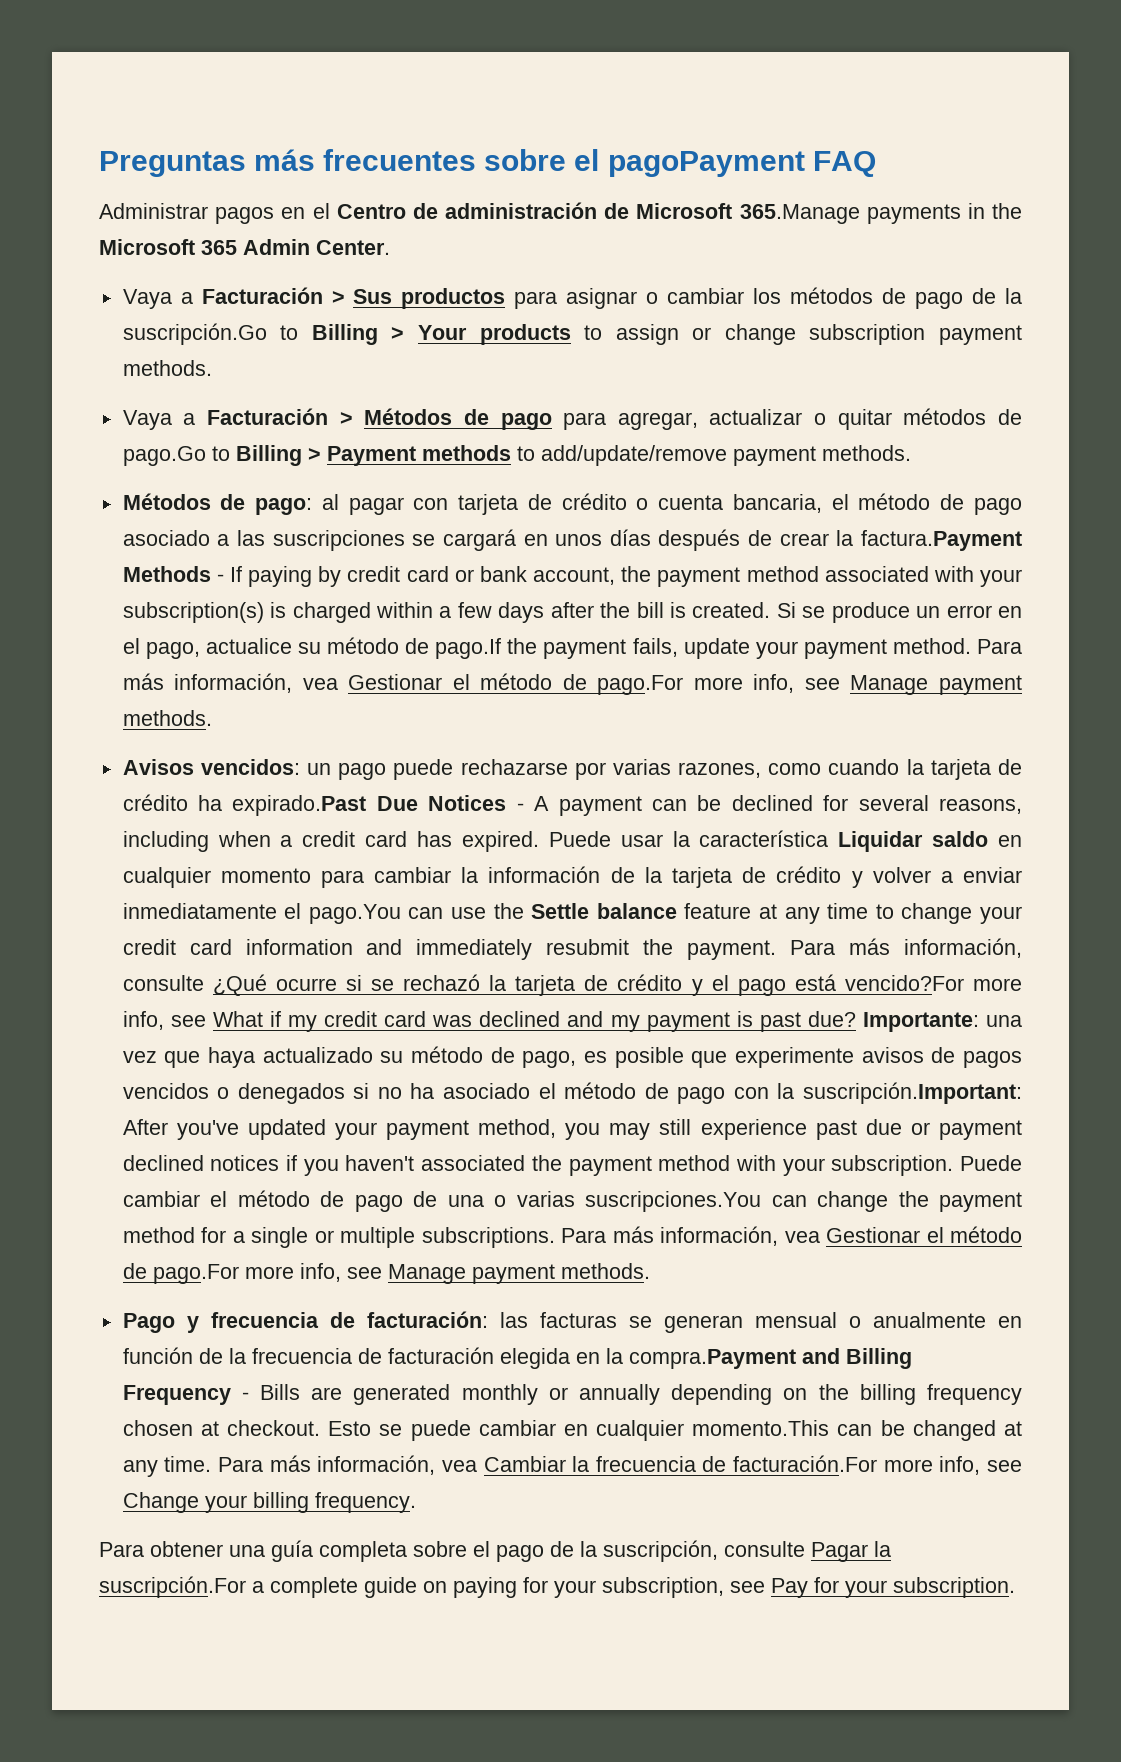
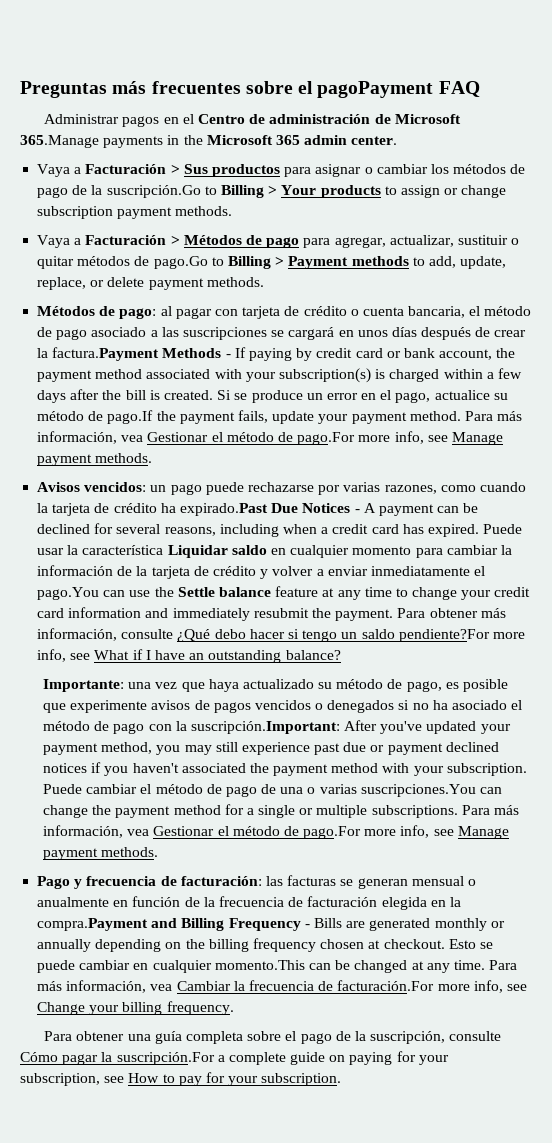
- Administrar pagos en el Centro de administración de Microsoft 365.Manage payments in the Microsoft 365 Admin Center.
+ Administrar pagos en el Centro de administración de Microsoft 365.Manage payments in the Microsoft 365 admin center.
- Vaya a Facturación > Métodos de pago para agregar, actualizar o quitar métodos de pago.Go to Billing > Payment methods to add/update/remove payment methods.
+ Vaya a Facturación > Métodos de pago para agregar, actualizar, sustituir o quitar métodos de pago.Go to Billing > Payment methods to add, update, replace, or delete payment methods.
- Para más información, consulte ¿Qué ocurre si se rechazó la tarjeta de crédito y el pago está vencido?For more info, see What if my credit card was declined and my payment is past due? Importante:
+ Para obtener más información, consulte ¿Qué debo hacer si tengo un saldo pendiente?For more info, see What if I have an outstanding balance?
+ Importante:
- Para obtener una guía completa sobre el pago de la suscripción, consulte Pagar la suscripción.For a complete guide on paying for your subscription, see Pay for your subscription.
+ Para obtener una guía completa sobre el pago de la suscripción, consulte Cómo pagar la suscripción.For a complete guide on paying for your subscription, see How to pay for your subscription.

